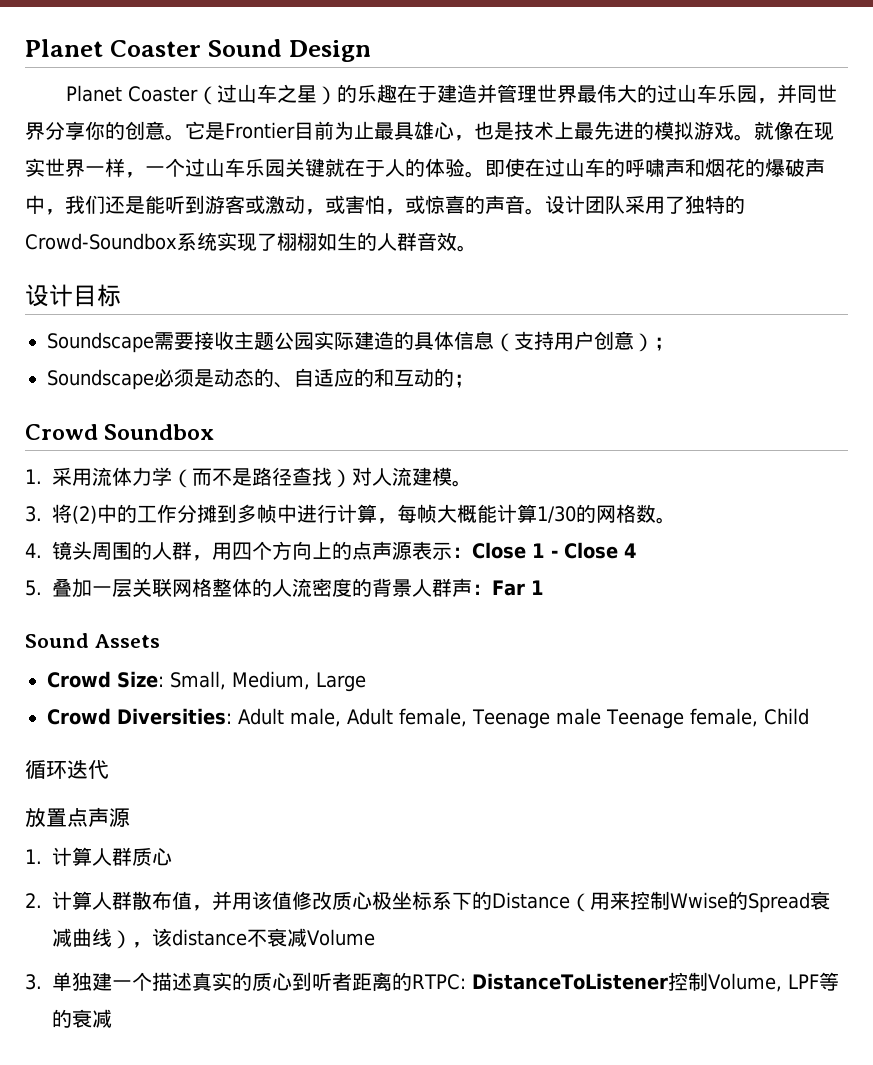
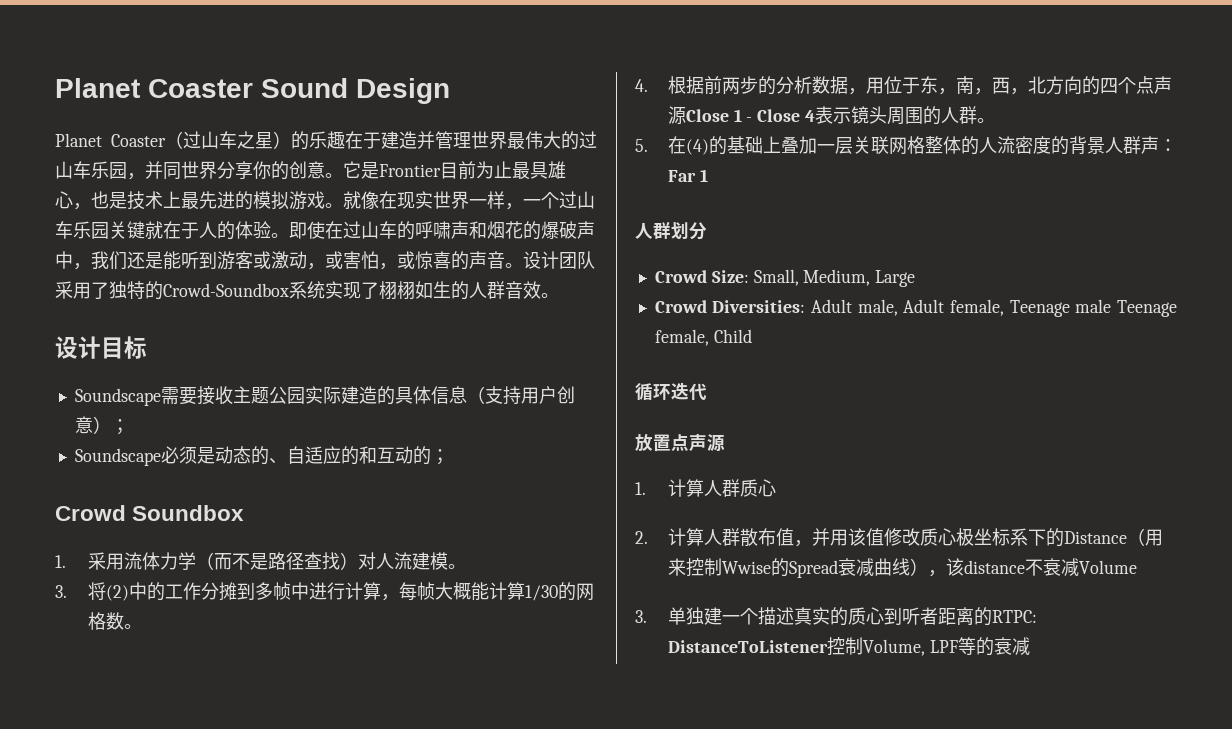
- 4.镜头周围的人群，用四个方向上的点声源表示：Close 1 - Close 4
- 5.叠加一层关联网格整体的人流密度的背景人群声：Far 1
+ 4.根据前两步的分析数据，用位于东，南，西，北方向的四个点声源Close 1 - Close 4表示镜头周围的人群。
+ 5.在(4)的基础上叠加一层关联网格整体的人流密度的背景人群声：Far 1
- Sound Assets
+ 人群划分

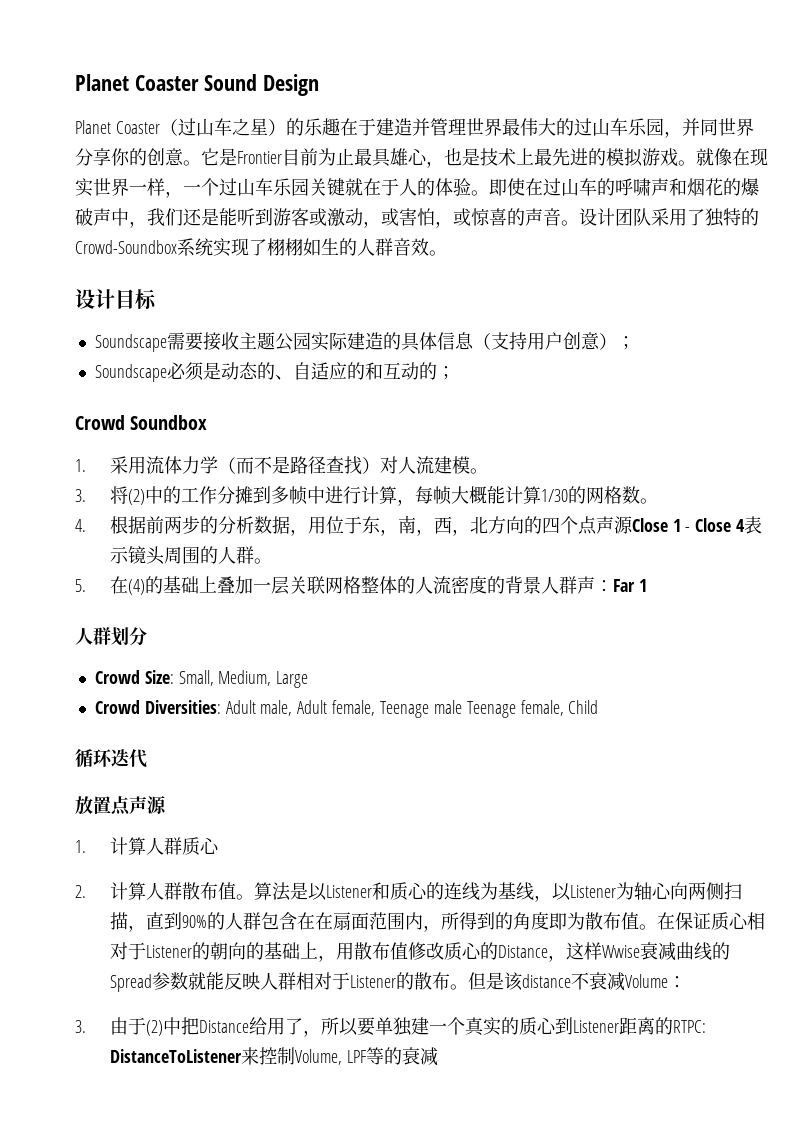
- 2.计算人群散布值，并用该值修改质心极坐标系下的Distance（用来控制Wwise的Spread衰减曲线），该distance不衰减Volume
- 3.单独建一个描述真实的质心到听者距离的RTPC: DistanceToListener控制Volume, LPF等的衰减
+ 2.计算人群散布值。算法是以Listener和质心的连线为基线，以Listener为轴心向两侧扫描，直到90%的人群包含在在扇面范围内，所得到的角度即为散布值。在保证质心相对于Listener的朝向的基础上，用散布值修改质心的Distance，这样Wwise衰减曲线的Spread参数就能反映人群相对于Listener的散布。但是该distance不衰减Volume：
+ 3.由于(2)中把Distance给用了，所以要单独建一个真实的质心到Listener距离的RTPC: DistanceToListener来控制Volume, LPF等的衰减

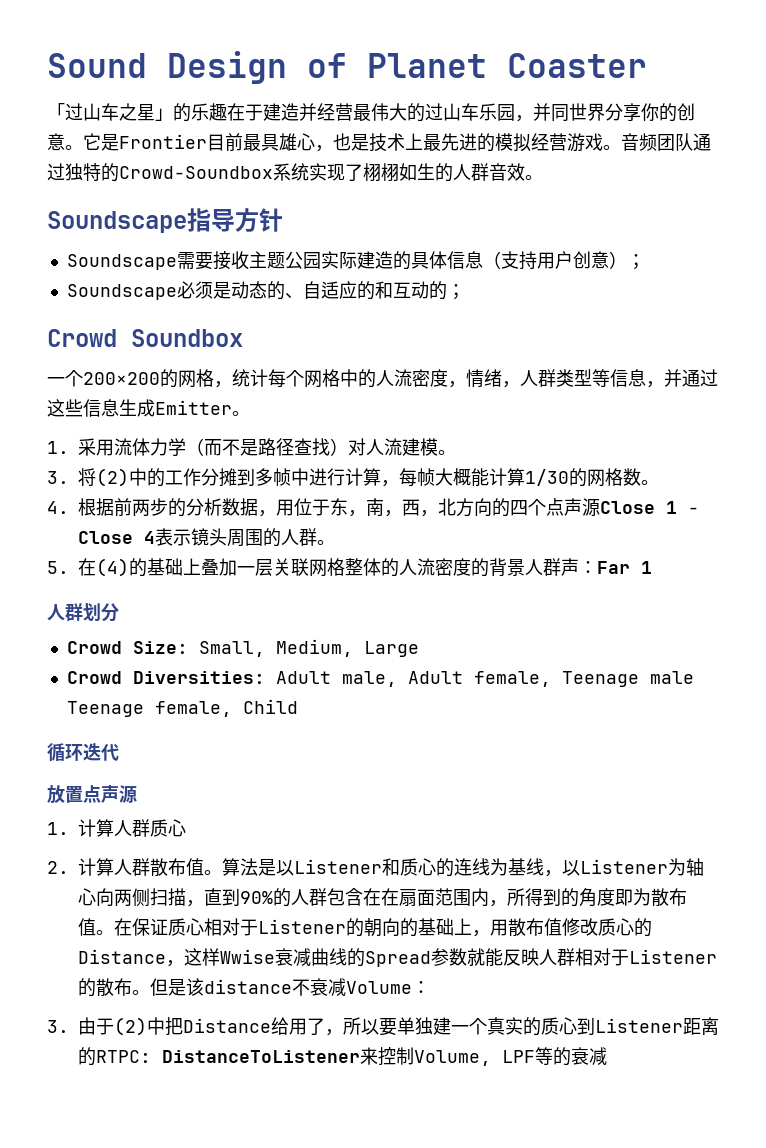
- Planet Coaster Sound Design
- Planet Coaster（过山车之星）的乐趣在于建造并管理世界最伟大的过山车乐园，并同世界分享你的创意。
+ Sound Design of Planet Coaster
+ 「过山车之星」的乐趣在于建造并经营最伟大的过山车乐园，并同世界分享你的创意。
- 它是Frontier目前为止最具雄心，也是技术上最先进的模拟游戏。就像在现实世界一样，一个过山车乐园关键就在于人的体验。即使在过山车的呼啸声和烟花的爆破声中，我们还是能听到游客或激动，或害怕，或惊喜的声音。设计团队采用了独特的Crowd-Soundbox系统实现了栩栩如生的人群音效。
+ 它是Frontier目前最具雄心，也是技术上最先进的模拟经营游戏。音频团队通过独特的Crowd-Soundbox系统实现了栩栩如生的人群音效。
- 设计目标
+ Soundscape指导方针
+ 一个200×200的网格，统计每个网格中的人流密度，情绪，人群类型等信息，并通过这些信息生成Emitter。

